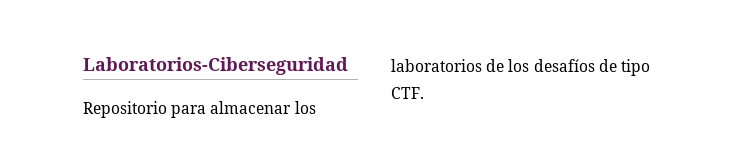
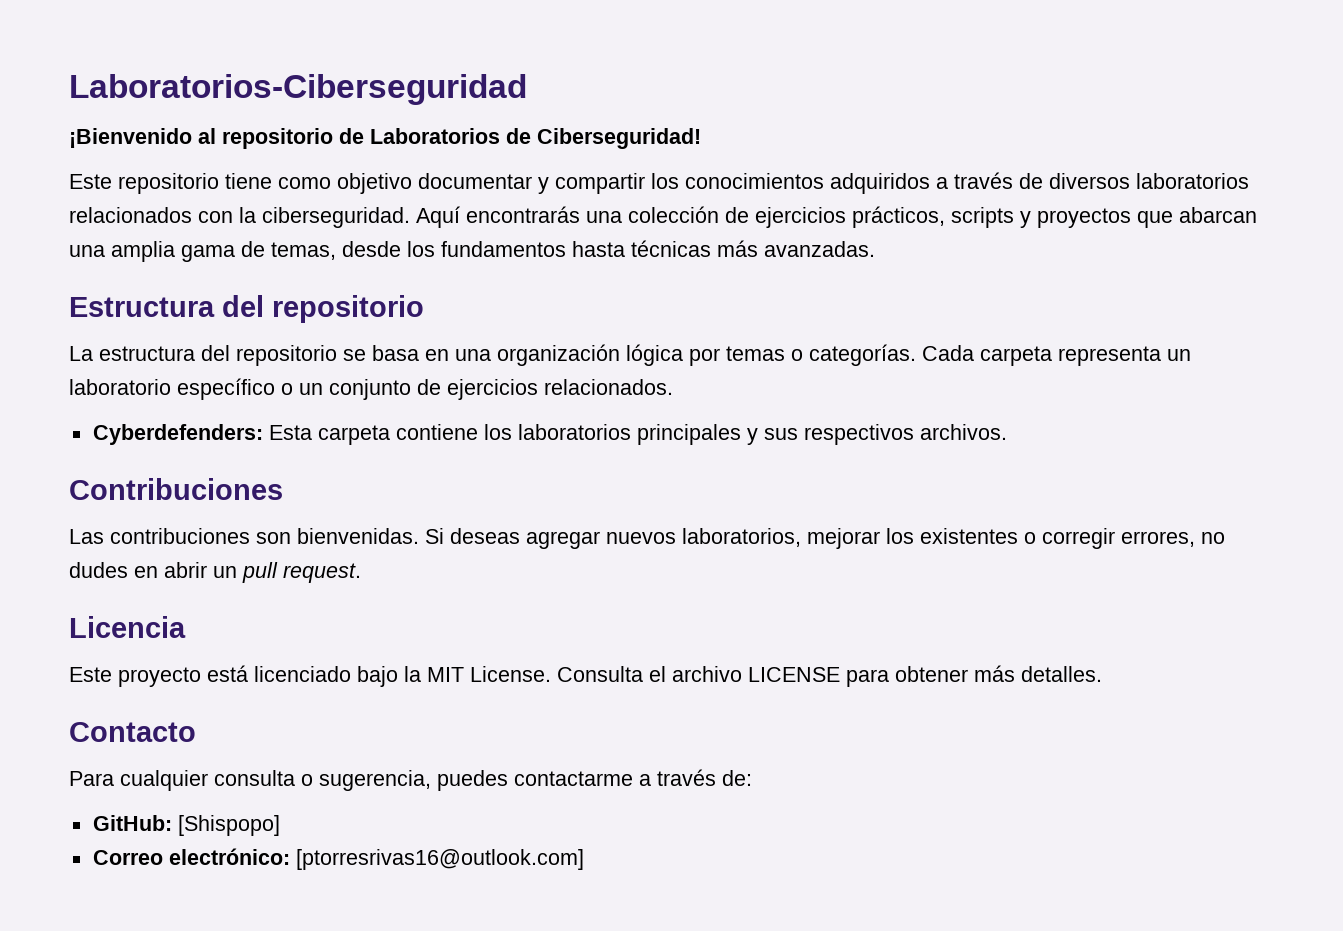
- Repositorio para almacenar los laboratorios de los desafíos de tipo CTF.
+ ¡Bienvenido al repositorio de Laboratorios de Ciberseguridad!
+ Este repositorio tiene como objetivo documentar y compartir los conocimientos adquiridos a través de diversos laboratorios relacionados con la ciberseguridad. Aquí encontrarás una colección de ejercicios prácticos, scripts y proyectos que abarcan una amplia gama de temas, desde los fundamentos hasta técnicas más avanzadas.
+ Estructura del repositorio
+ La estructura del repositorio se basa en una organización lógica por temas o categorías. Cada carpeta representa un laboratorio específico o un conjunto de ejercicios relacionados.
+ Cyberdefenders: Esta carpeta contiene los laboratorios principales y sus respectivos archivos.
+ Contribuciones
+ Las contribuciones son bienvenidas. Si deseas agregar nuevos laboratorios, mejorar los existentes o corregir errores, no dudes en abrir un pull request.
+ Licencia
+ Este proyecto está licenciado bajo la MIT License. Consulta el archivo LICENSE para obtener más detalles.
+ Contacto
+ Para cualquier consulta o sugerencia, puedes contactarme a través de:
+ GitHub: [Shispopo]
+ Correo electrónico: [ptorresrivas16@outlook.com]

